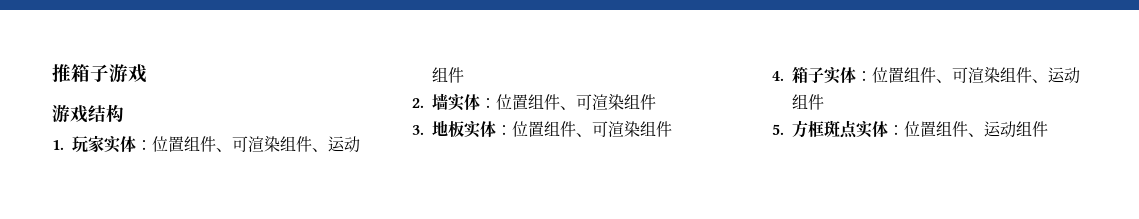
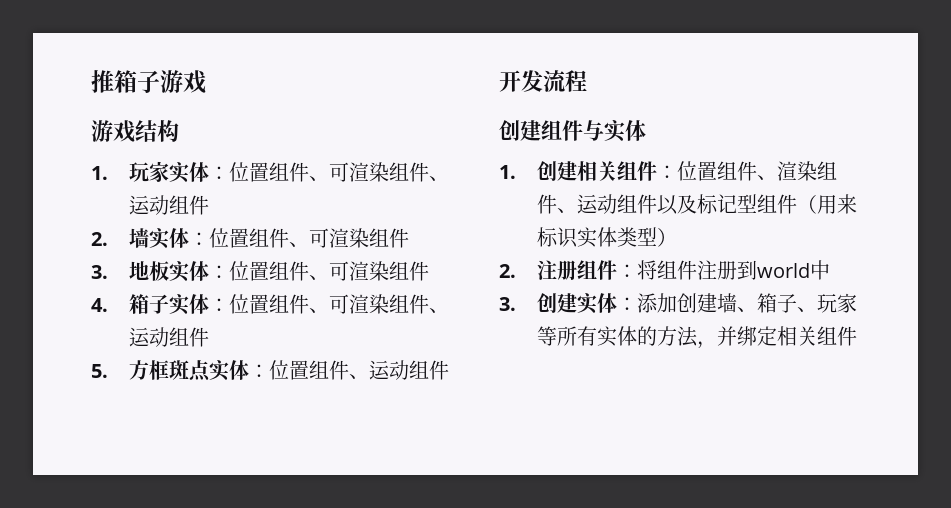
+ 开发流程
+ 创建组件与实体
+ 1.创建相关组件：位置组件、渲染组件、运动组件以及标记型组件（用来标识实体类型）
+ 2.注册组件：将组件注册到world中
+ 3.创建实体：添加创建墙、箱子、玩家等所有实体的方法，并绑定相关组件

